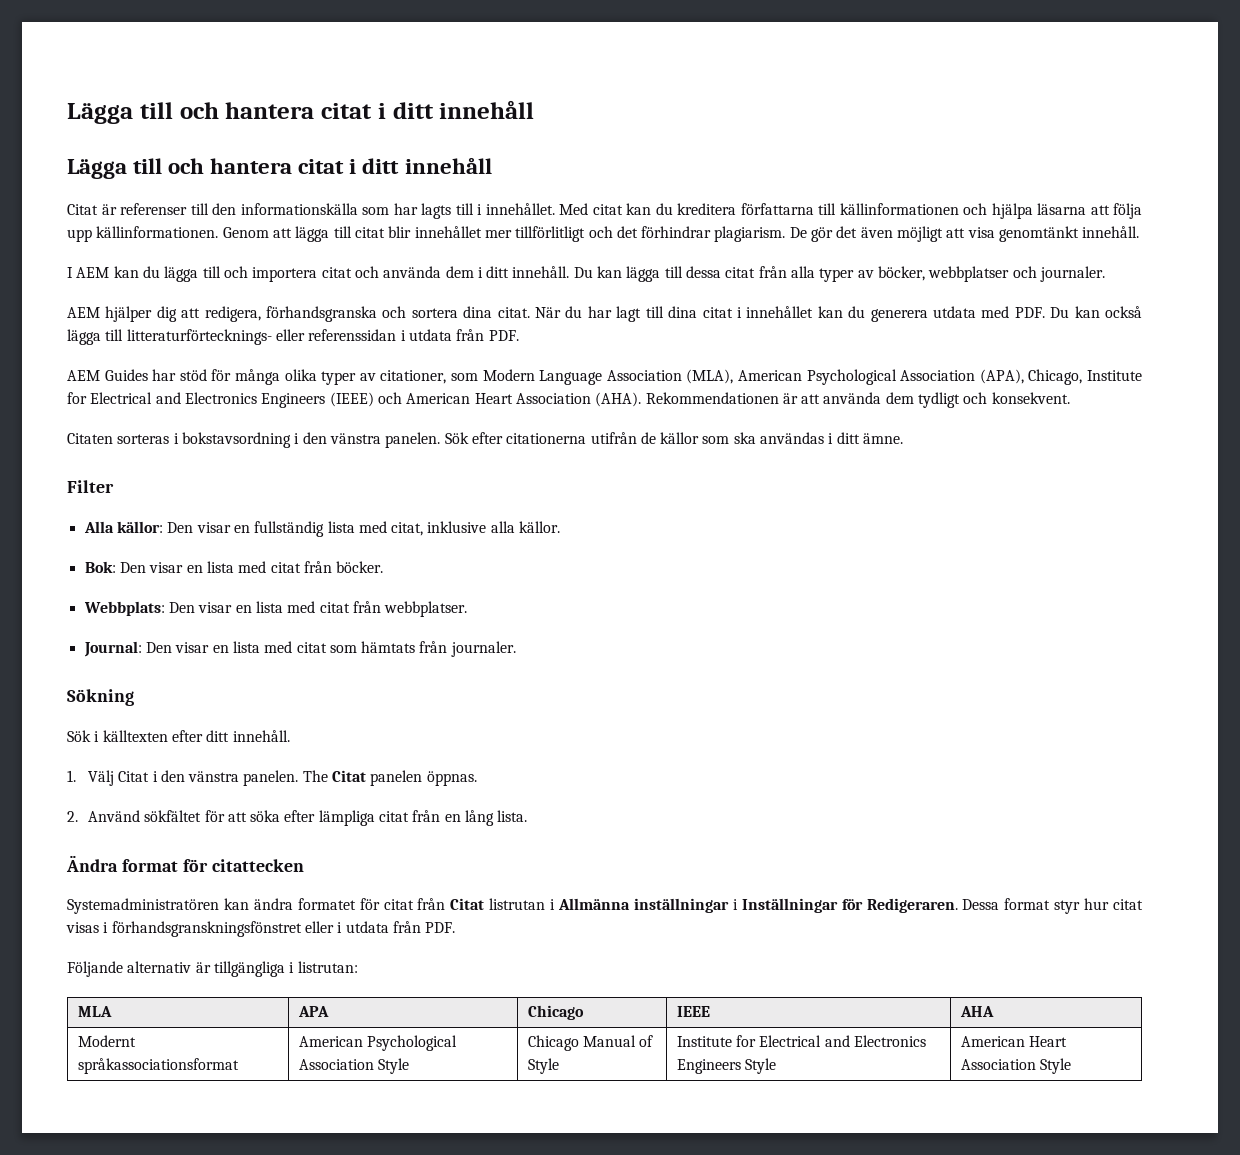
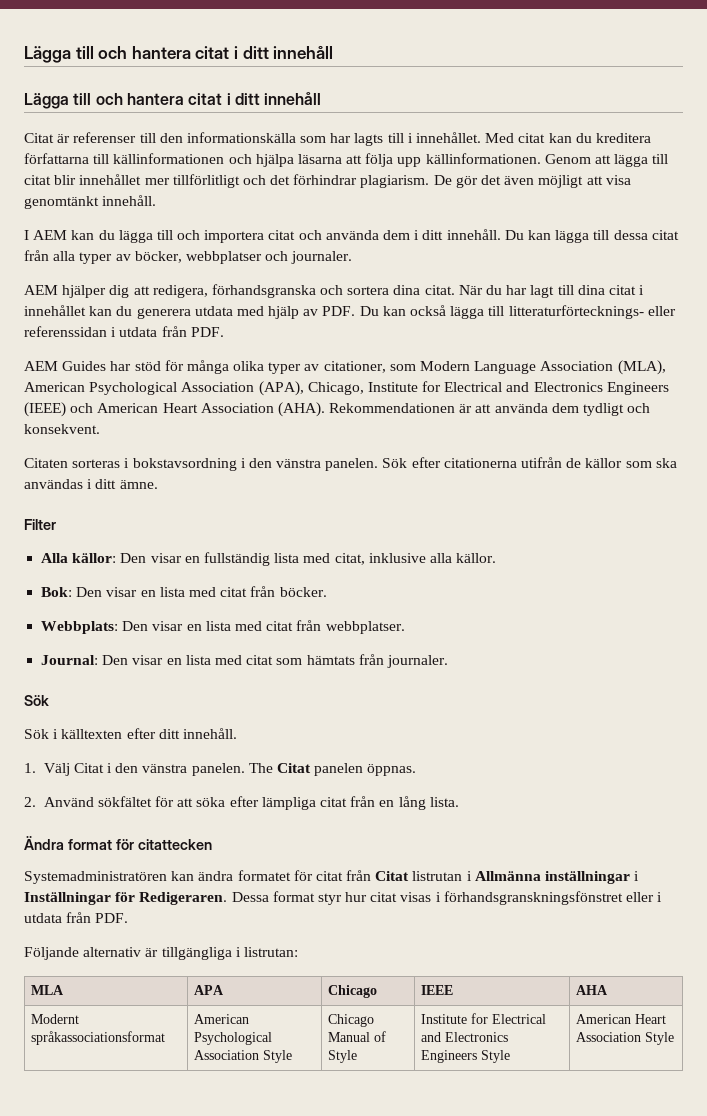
- När du har lagt till dina citat i innehållet kan du generera utdata med PDF. Du kan också lägga till litteraturförtecknings- eller referenssidan i utdata från PDF.
+ När du har lagt till dina citat i innehållet kan du generera utdata med hjälp av PDF. Du kan också lägga till litteraturförtecknings- eller referenssidan i utdata från PDF.
  Journal: Den visar en lista med citat som hämtats från journaler.
- Sökning
+ Sök

